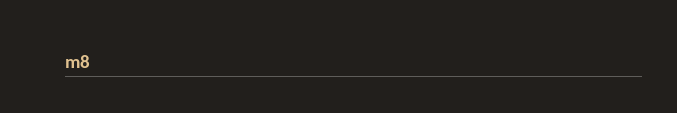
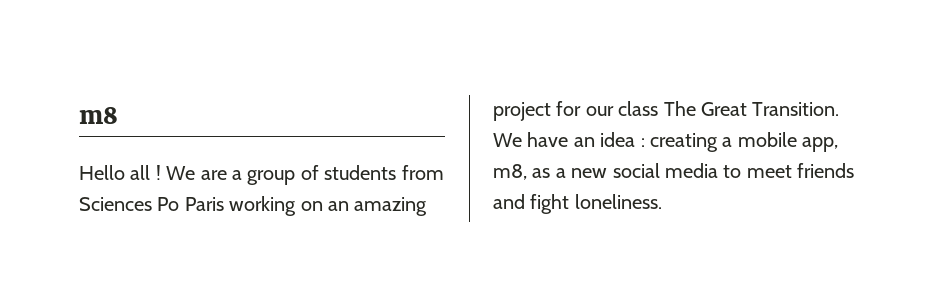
+ Hello all ! We are a group of students from Sciences Po Paris working on an amazing project for our class The Great Transition. We have an idea : creating a mobile app, m8, as a new social media to meet friends and fight loneliness.

